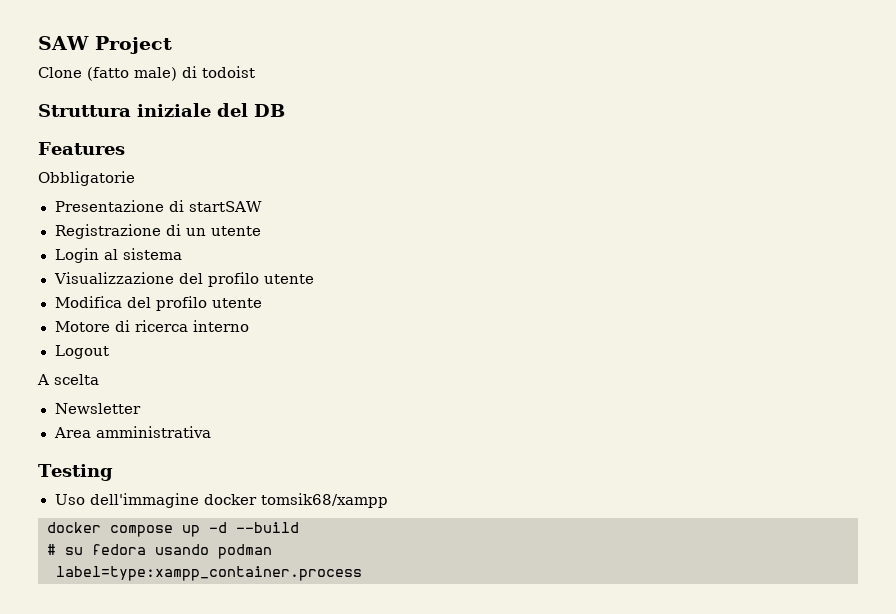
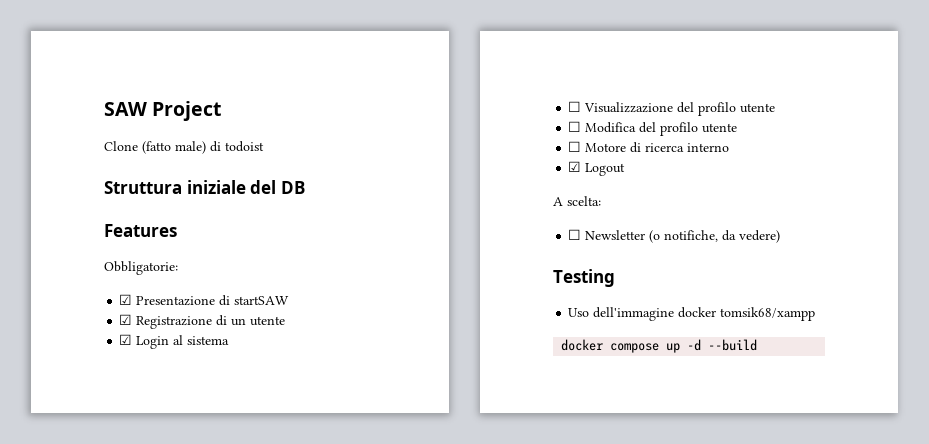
- Obbligatorie
- Presentazione di startSAW
+ Obbligatorie:
+ ☑ Presentazione di startSAW
- Registrazione di un utente
+ ☑ Registrazione di un utente
- Login al sistema
+ ☑ Login al sistema
- Visualizzazione del profilo utente
+ ☐ Visualizzazione del profilo utente
- Modifica del profilo utente
+ ☐ Modifica del profilo utente
- Motore di ricerca interno
+ ☐ Motore di ricerca interno
- Logout
+ ☑ Logout
- A scelta
- Newsletter
- Area amministrativa
+ A scelta:
+ ☐ Newsletter (o notifiche, da vedere)
- # su fedora usando podman
- label=type:xampp_container.process

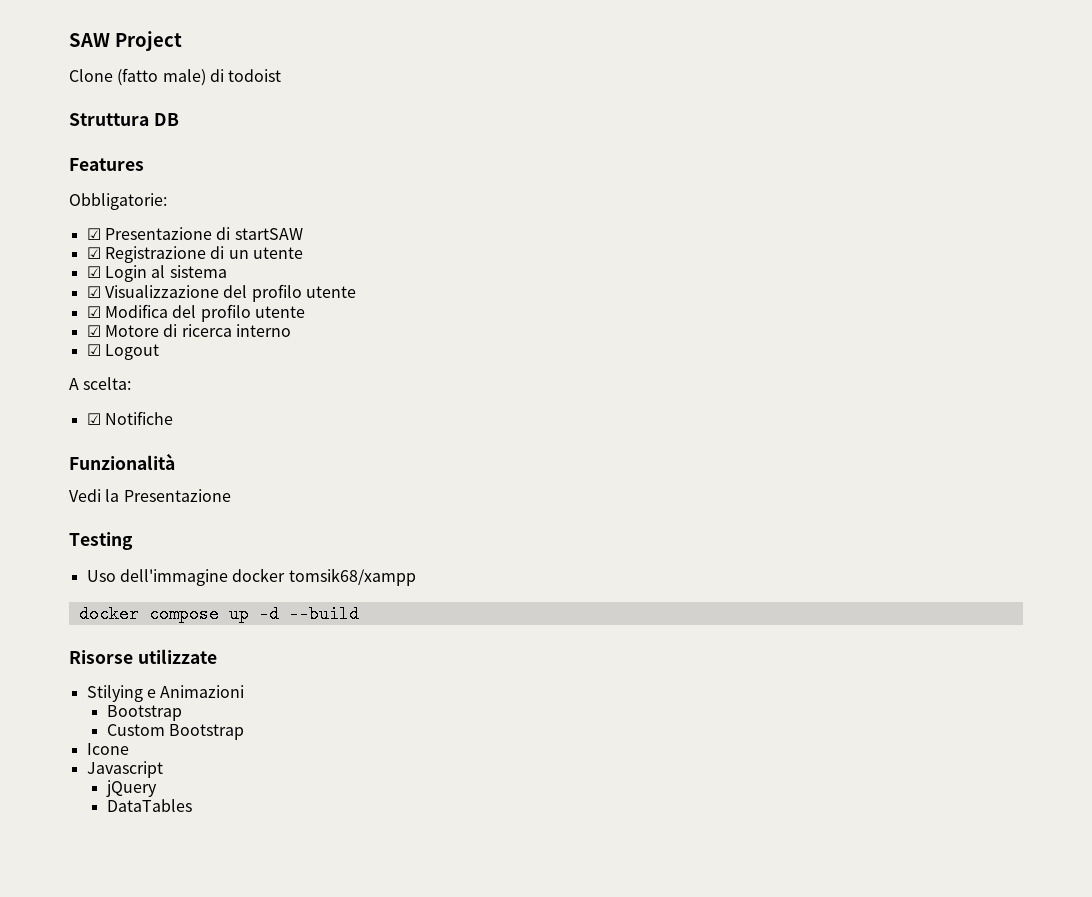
- Struttura iniziale del DB
+ Struttura DB
- ☐ Visualizzazione del profilo utente
+ ☑ Visualizzazione del profilo utente
- ☐ Modifica del profilo utente
+ ☑ Modifica del profilo utente
- ☐ Motore di ricerca interno
+ ☑ Motore di ricerca interno
- ☐ Newsletter (o notifiche, da vedere)
+ ☑ Notifiche
+ Funzionalità
+ Vedi la Presentazione
+ Risorse utilizzate
+ Stilying e Animazioni
+ Bootstrap
+ Custom Bootstrap
+ Icone
+ Javascript
+ jQuery
+ DataTables

